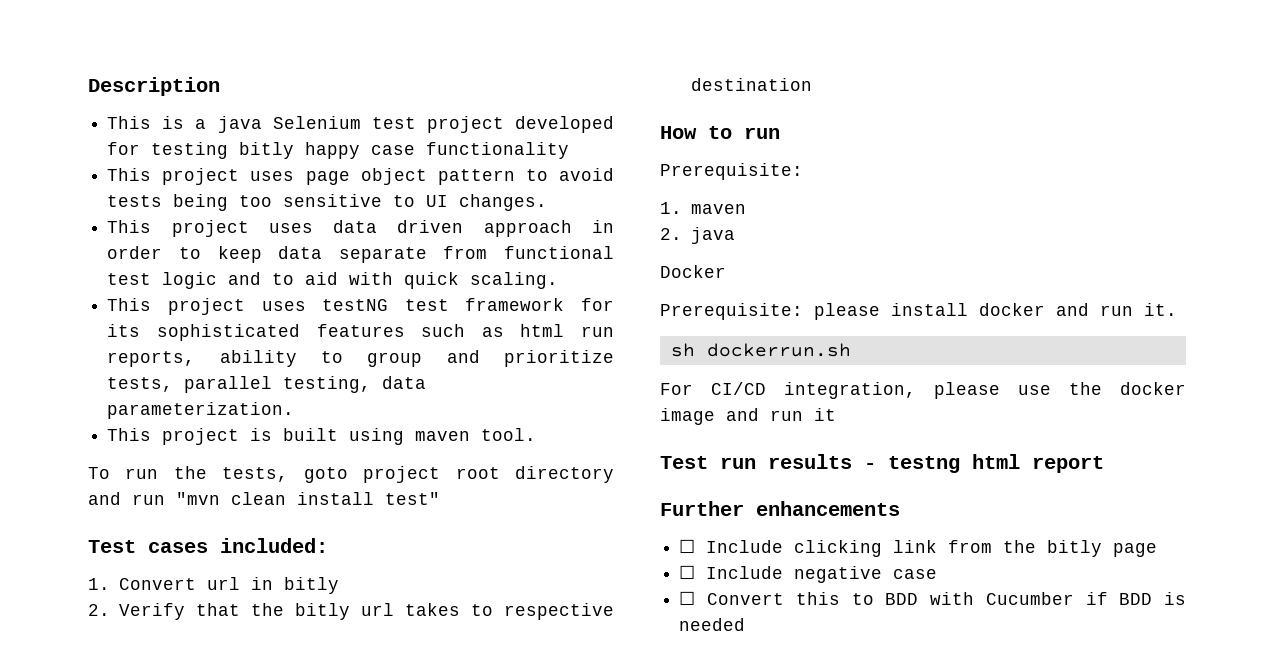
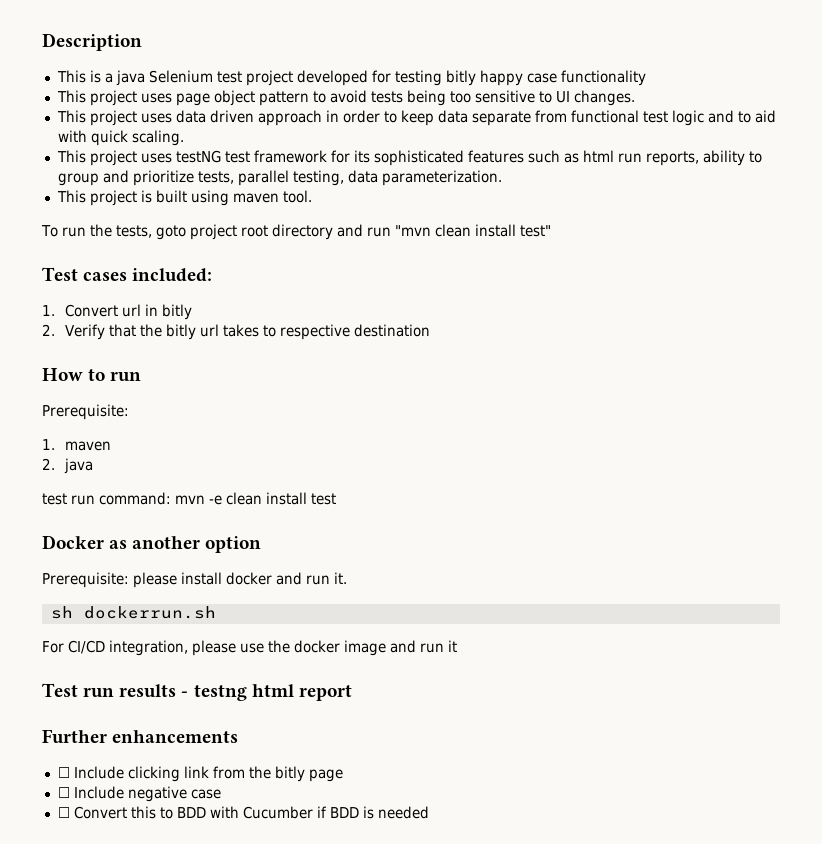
- Docker
+ test run command: mvn -e clean install test
+ Docker as another option

